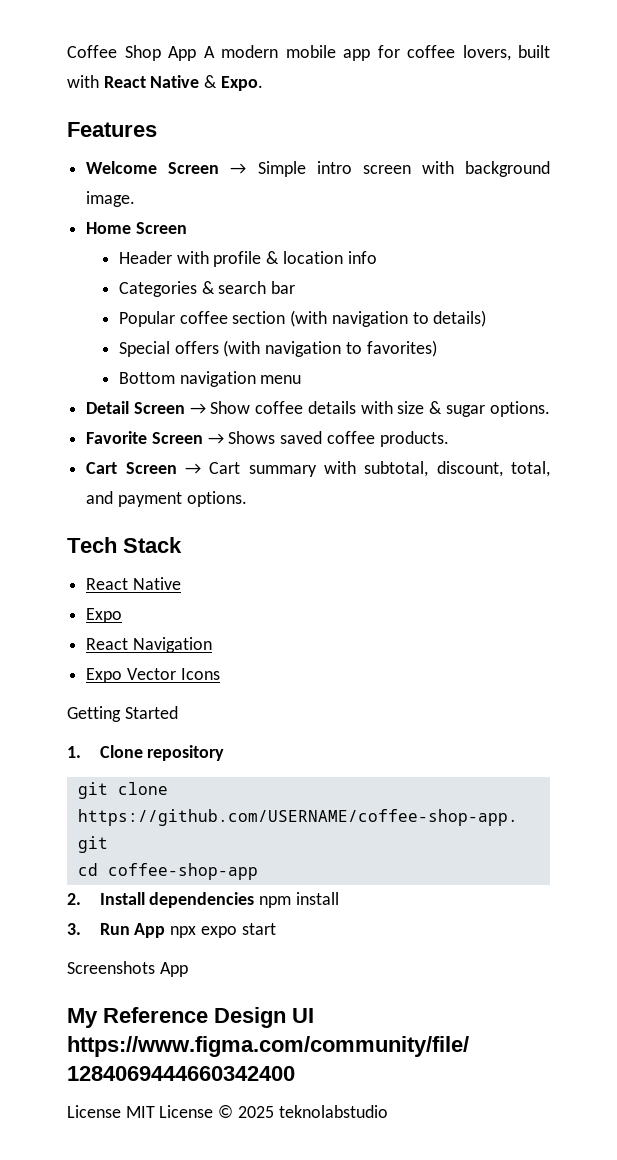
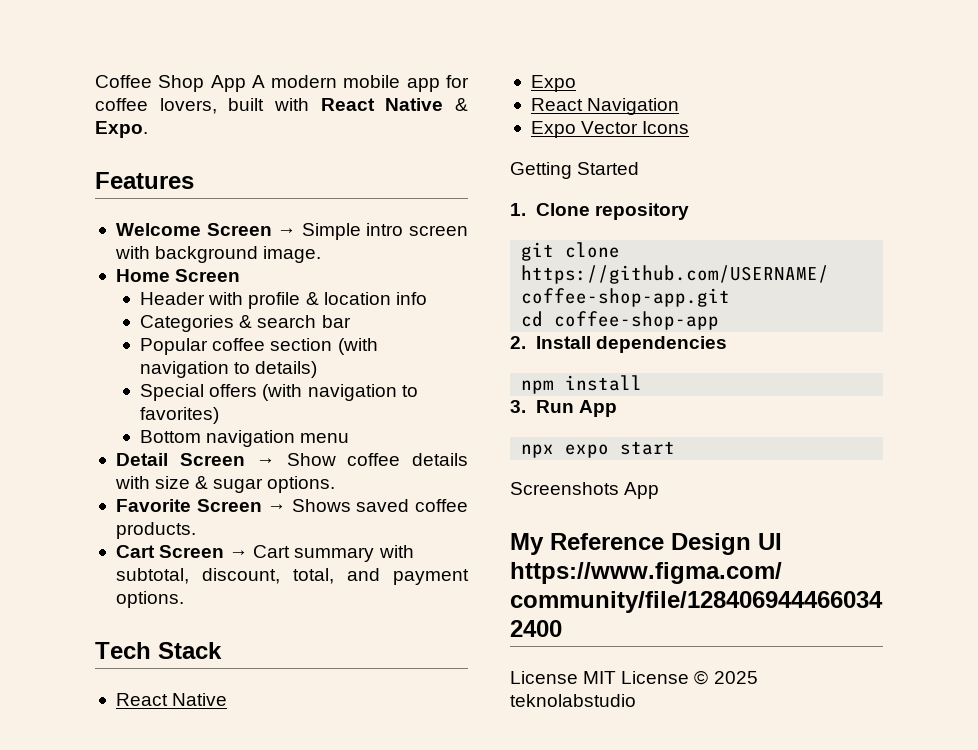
- 2. Install dependencies npm install
+ 2. Install dependencies
+ npm install
- 3. Run App npx expo start
+ 3. Run App
+ npx expo start

